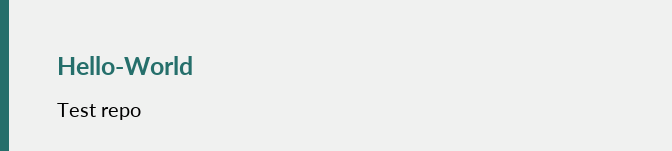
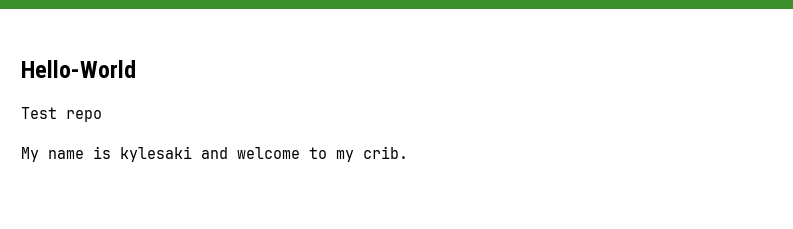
+ My name is kylesaki and welcome to my crib.

